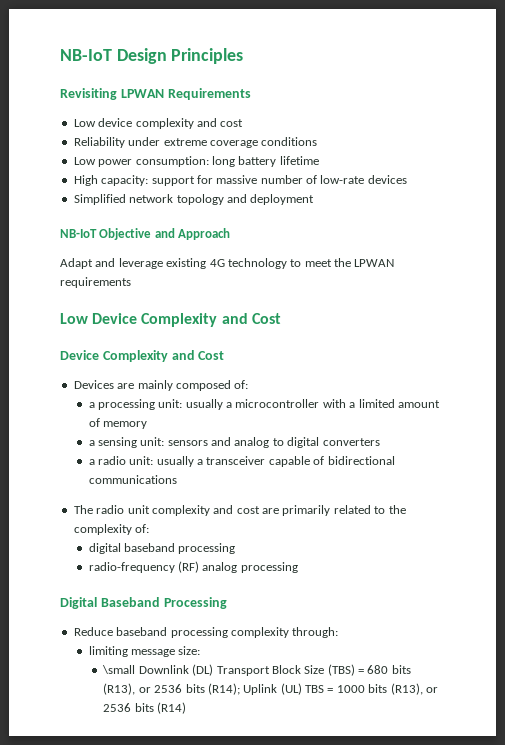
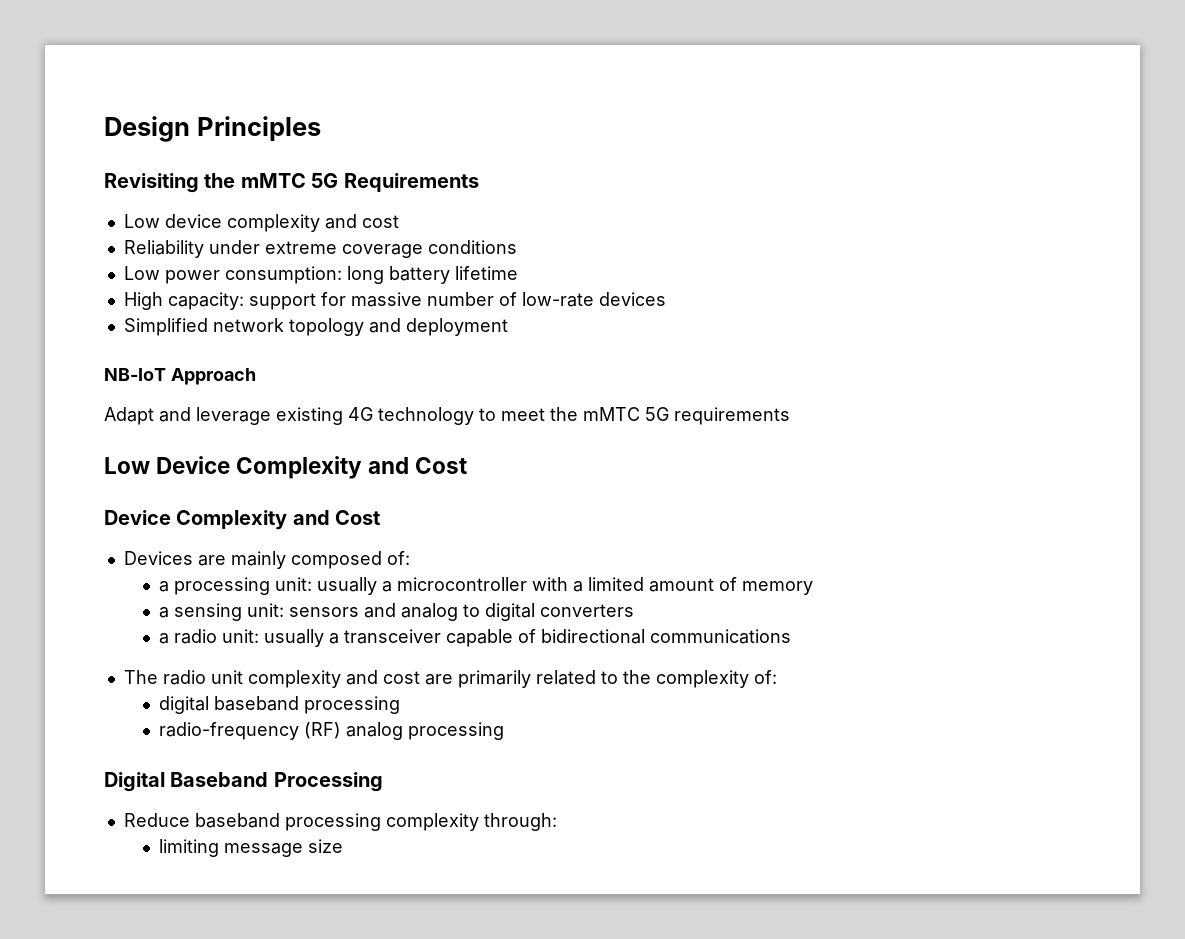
- NB-IoT Design Principles
+ Design Principles
- Revisiting LPWAN Requirements
+ Revisiting the mMTC 5G Requirements
- NB-IoT Objective and Approach
+ NB-IoT Approach
- Adapt and leverage existing 4G technology to meet the LPWAN requirements
+ Adapt and leverage existing 4G technology to meet the mMTC 5G requirements
- limiting message size:
- \small Downlink (DL) Transport Block Size (TBS) = 680 bits (R13), or 2536 bits (R14); Uplink (UL) TBS = 1000 bits (R13), or 2536 bits (R14)
+ limiting message size

